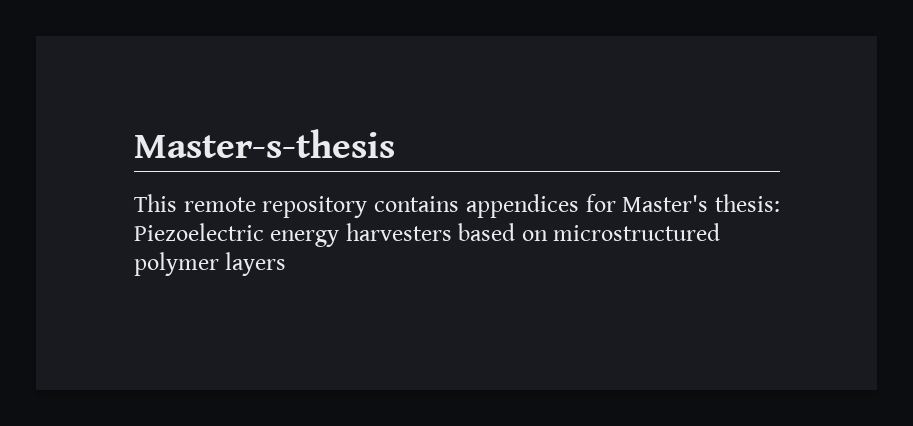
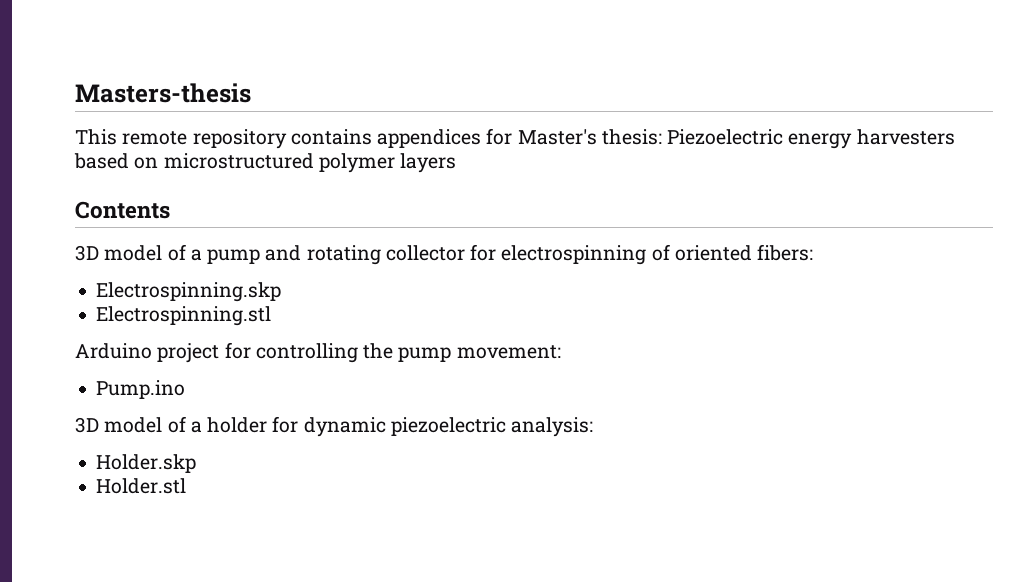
- Master-s-thesis
+ Masters-thesis
+ Contents
+ 3D model of a pump and rotating collector for electrospinning of oriented fibers:
+ Electrospinning.skp
+ Electrospinning.stl
+ Arduino project for controlling the pump movement:
+ Pump.ino
+ 3D model of a holder for dynamic piezoelectric analysis:
+ Holder.skp
+ Holder.stl

